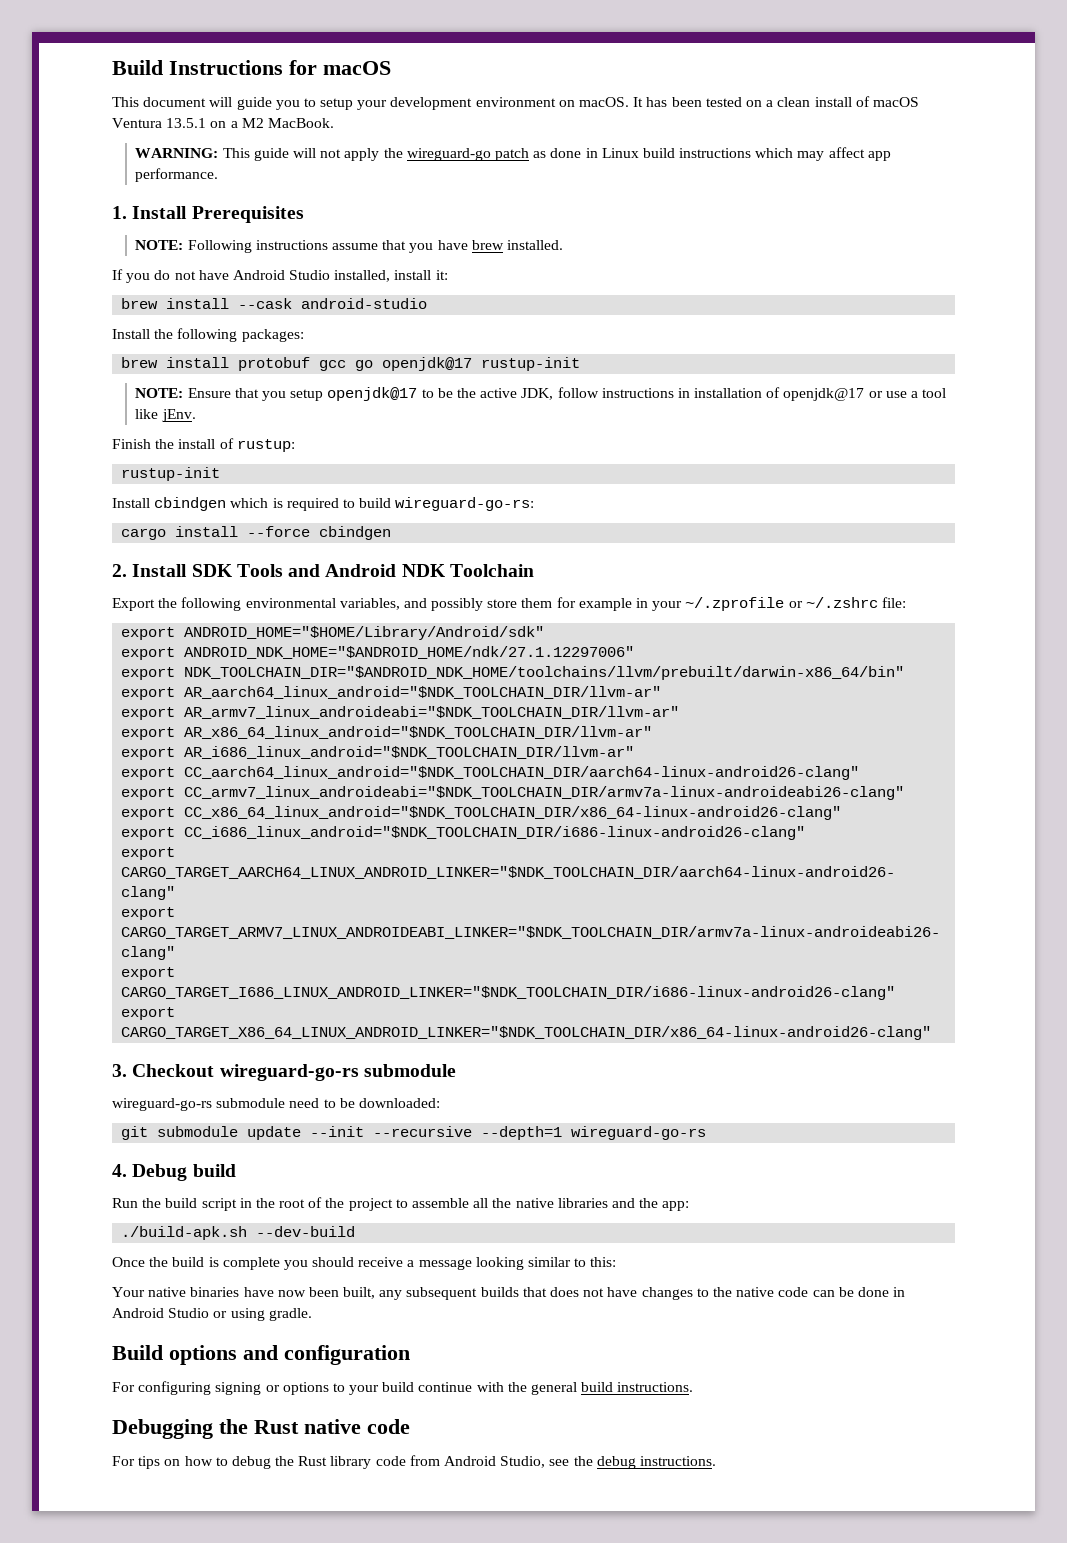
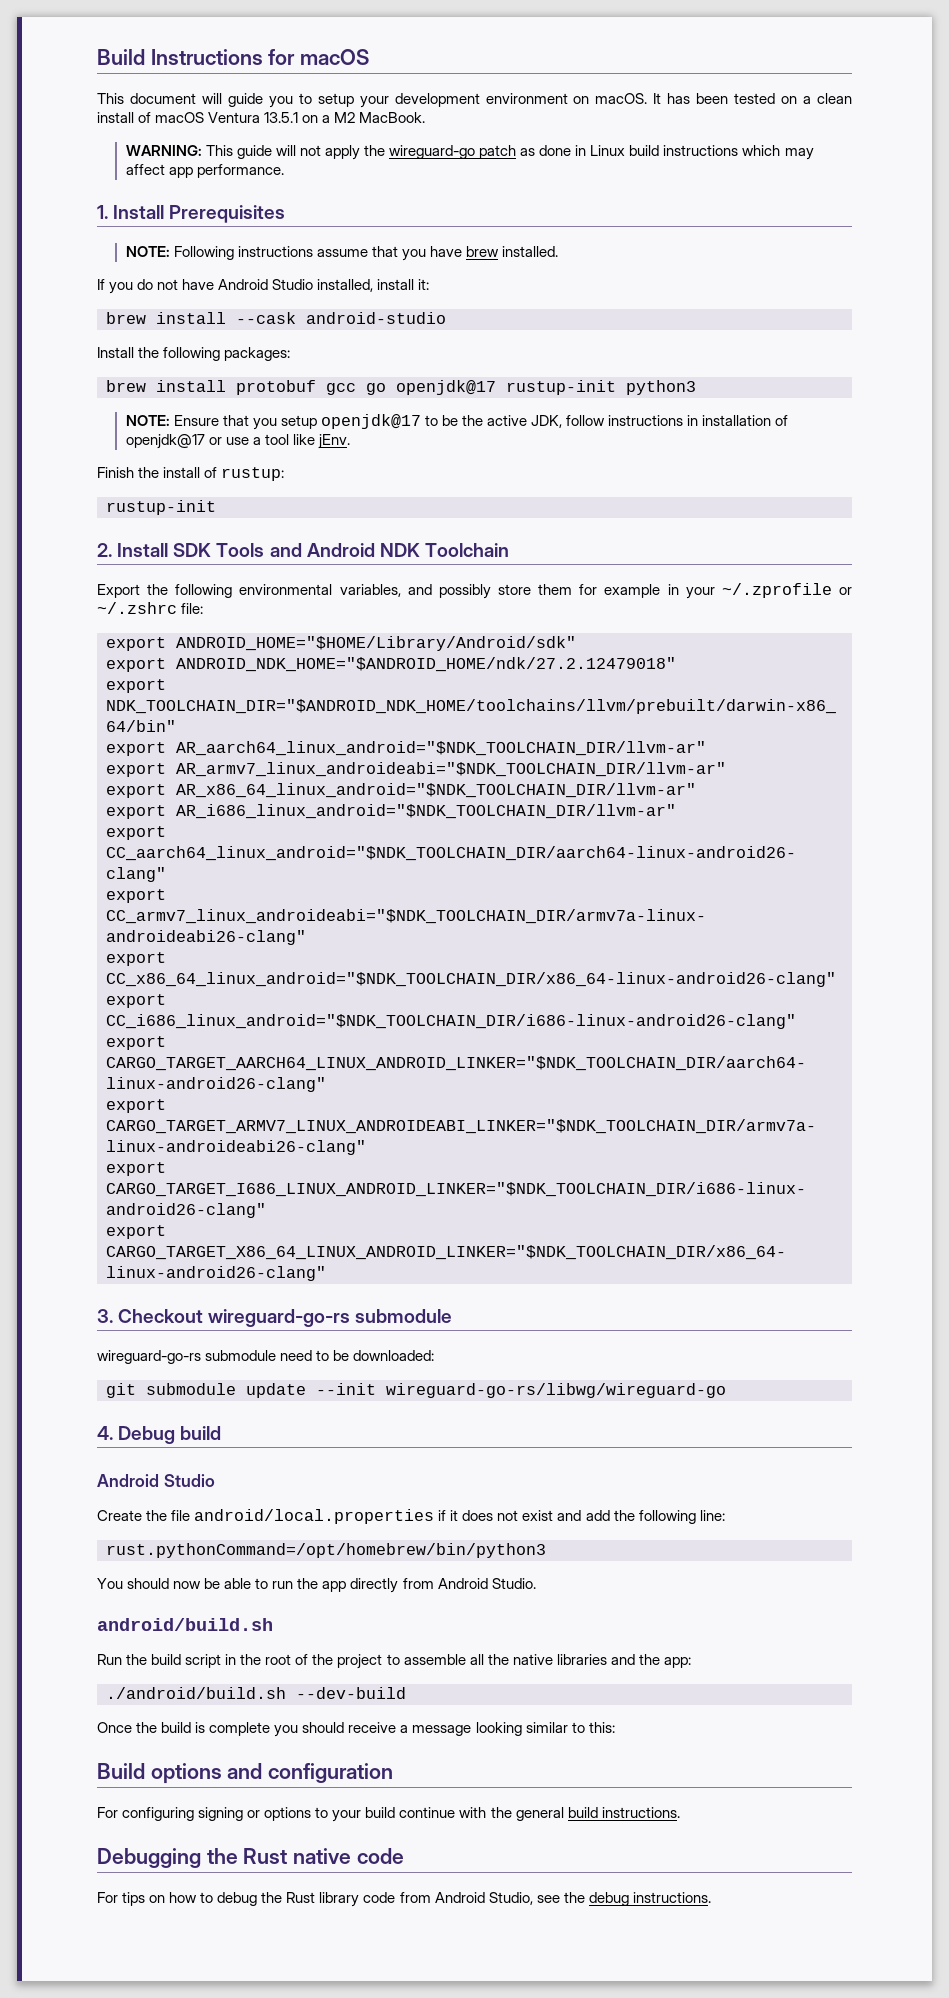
- brew install protobuf gcc go openjdk@17 rustup-init
+ brew install protobuf gcc go openjdk@17 rustup-init python3
- Install cbindgen which is required to build wireguard-go-rs:
- cargo install --force cbindgen
- export ANDROID_NDK_HOME="$ANDROID_HOME/ndk/27.1.12297006"
+ export ANDROID_NDK_HOME="$ANDROID_HOME/ndk/27.2.12479018"
- git submodule update --init --recursive --depth=1 wireguard-go-rs
+ git submodule update --init wireguard-go-rs/libwg/wireguard-go
  4. Debug build
+ Android Studio
+ Create the file android/local.properties if it does not exist and add the following line:
+ rust.pythonCommand=/opt/homebrew/bin/python3
+ You should now be able to run the app directly from Android Studio.
+ android/build.sh
- ./build-apk.sh --dev-build
+ ./android/build.sh --dev-build
- Your native binaries have now been built, any subsequent builds that does not have changes to the native code can be done in Android Studio or using gradle.

